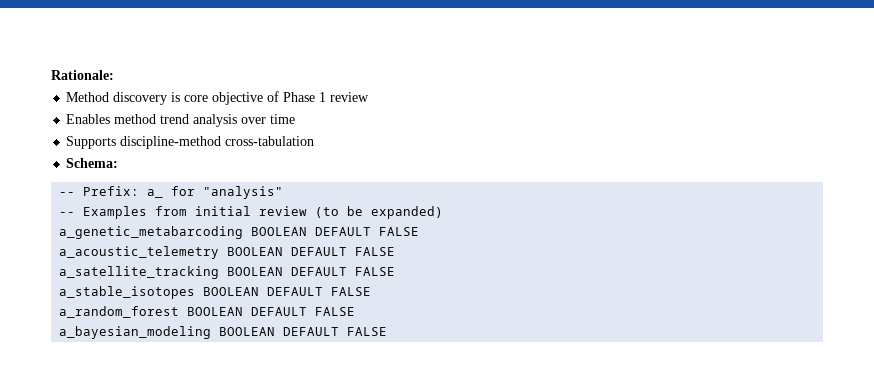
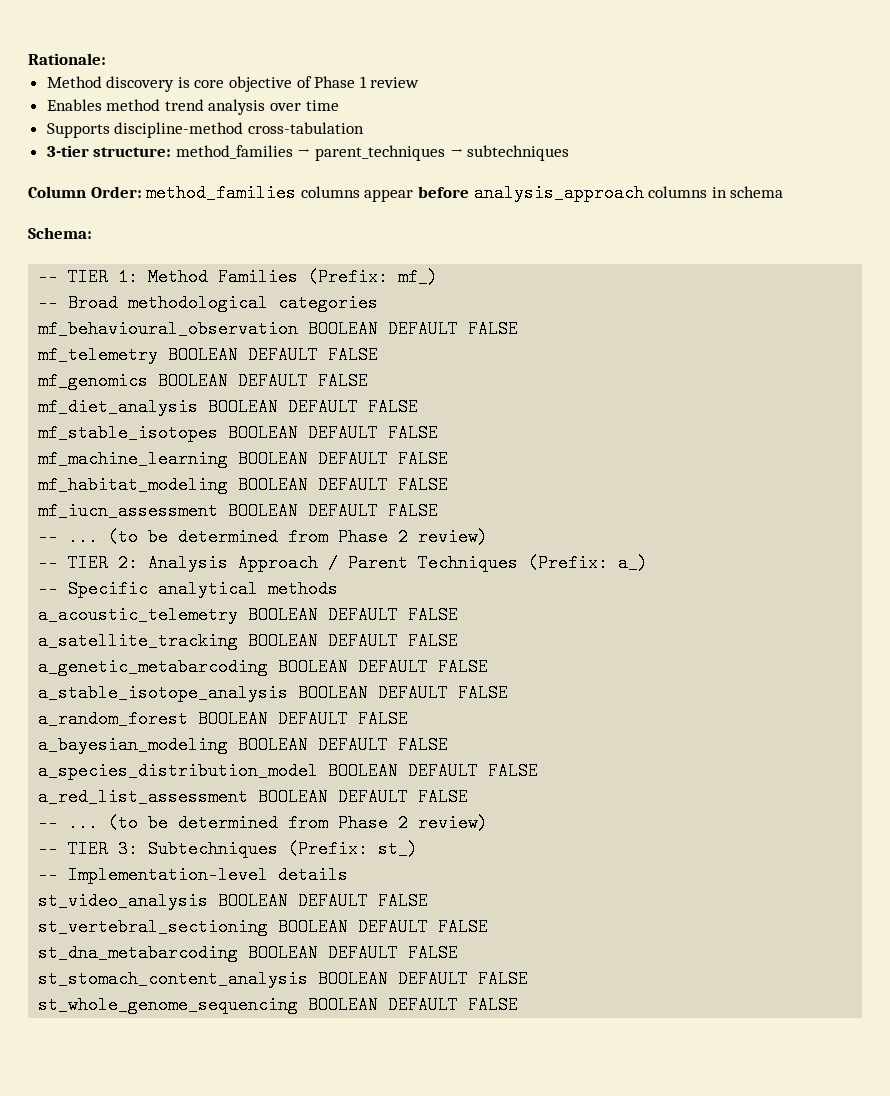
+ 3-tier structure: method_families → parent_techniques → subtechniques
+ Column Order: method_families columns appear before analysis_approach columns in schema
  Schema:
- -- Prefix: a_ for "analysis"
- -- Examples from initial review (to be expanded)
- a_genetic_metabarcoding BOOLEAN DEFAULT FALSE
+ -- TIER 1: Method Families (Prefix: mf_)
+ -- Broad methodological categories
+ mf_behavioural_observation BOOLEAN DEFAULT FALSE
+ mf_telemetry BOOLEAN DEFAULT FALSE
+ mf_genomics BOOLEAN DEFAULT FALSE
+ mf_diet_analysis BOOLEAN DEFAULT FALSE
+ mf_stable_isotopes BOOLEAN DEFAULT FALSE
+ mf_machine_learning BOOLEAN DEFAULT FALSE
+ mf_habitat_modeling BOOLEAN DEFAULT FALSE
+ mf_iucn_assessment BOOLEAN DEFAULT FALSE
+ -- ... (to be determined from Phase 2 review)
+ -- TIER 2: Analysis Approach / Parent Techniques (Prefix: a_)
+ -- Specific analytical methods
- a_stable_isotopes BOOLEAN DEFAULT FALSE
+ a_genetic_metabarcoding BOOLEAN DEFAULT FALSE
+ a_stable_isotope_analysis BOOLEAN DEFAULT FALSE
+ a_species_distribution_model BOOLEAN DEFAULT FALSE
+ a_red_list_assessment BOOLEAN DEFAULT FALSE
+ -- ... (to be determined from Phase 2 review)
+ -- TIER 3: Subtechniques (Prefix: st_)
+ -- Implementation-level details
+ st_video_analysis BOOLEAN DEFAULT FALSE
+ st_vertebral_sectioning BOOLEAN DEFAULT FALSE
+ st_dna_metabarcoding BOOLEAN DEFAULT FALSE
+ st_stomach_content_analysis BOOLEAN DEFAULT FALSE
+ st_whole_genome_sequencing BOOLEAN DEFAULT FALSE

